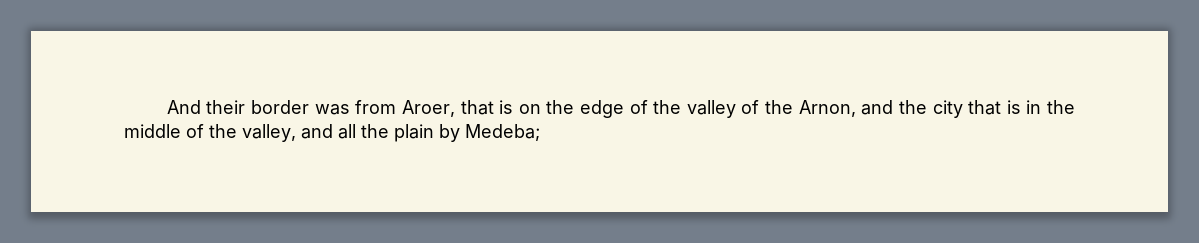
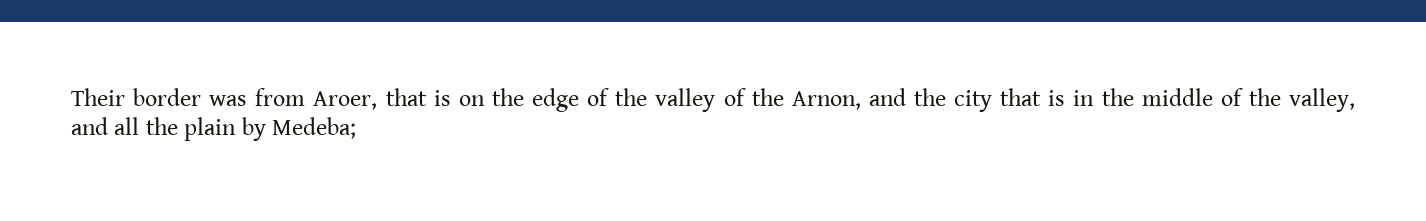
- And their border was from Aroer, that is on the edge of the valley of the Arnon, and the city that is in the middle of the valley, and all the plain by Medeba;
+ Their border was from Aroer, that is on the edge of the valley of the Arnon, and the city that is in the middle of the valley, and all the plain by Medeba;

